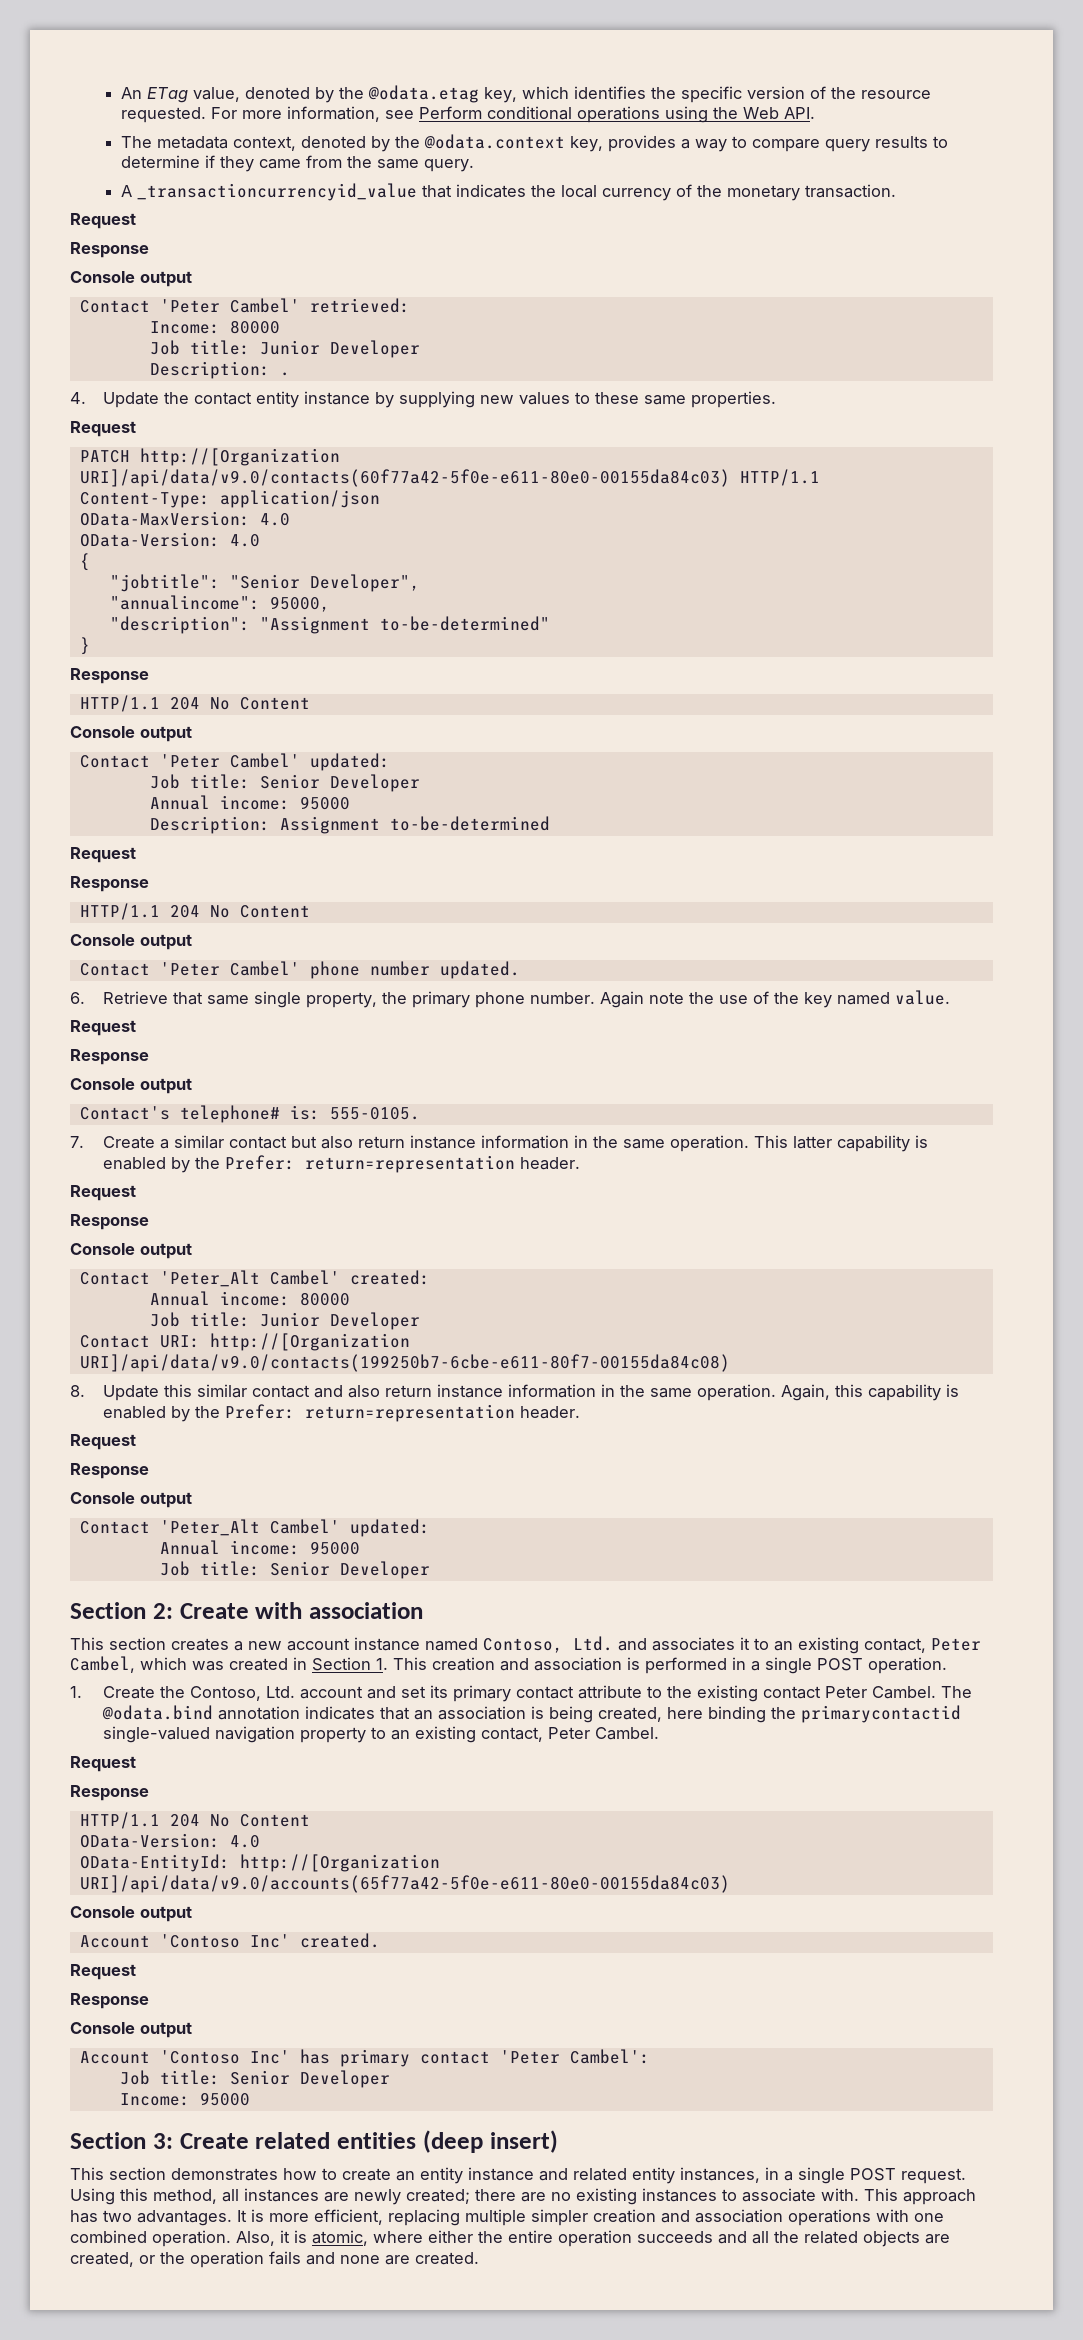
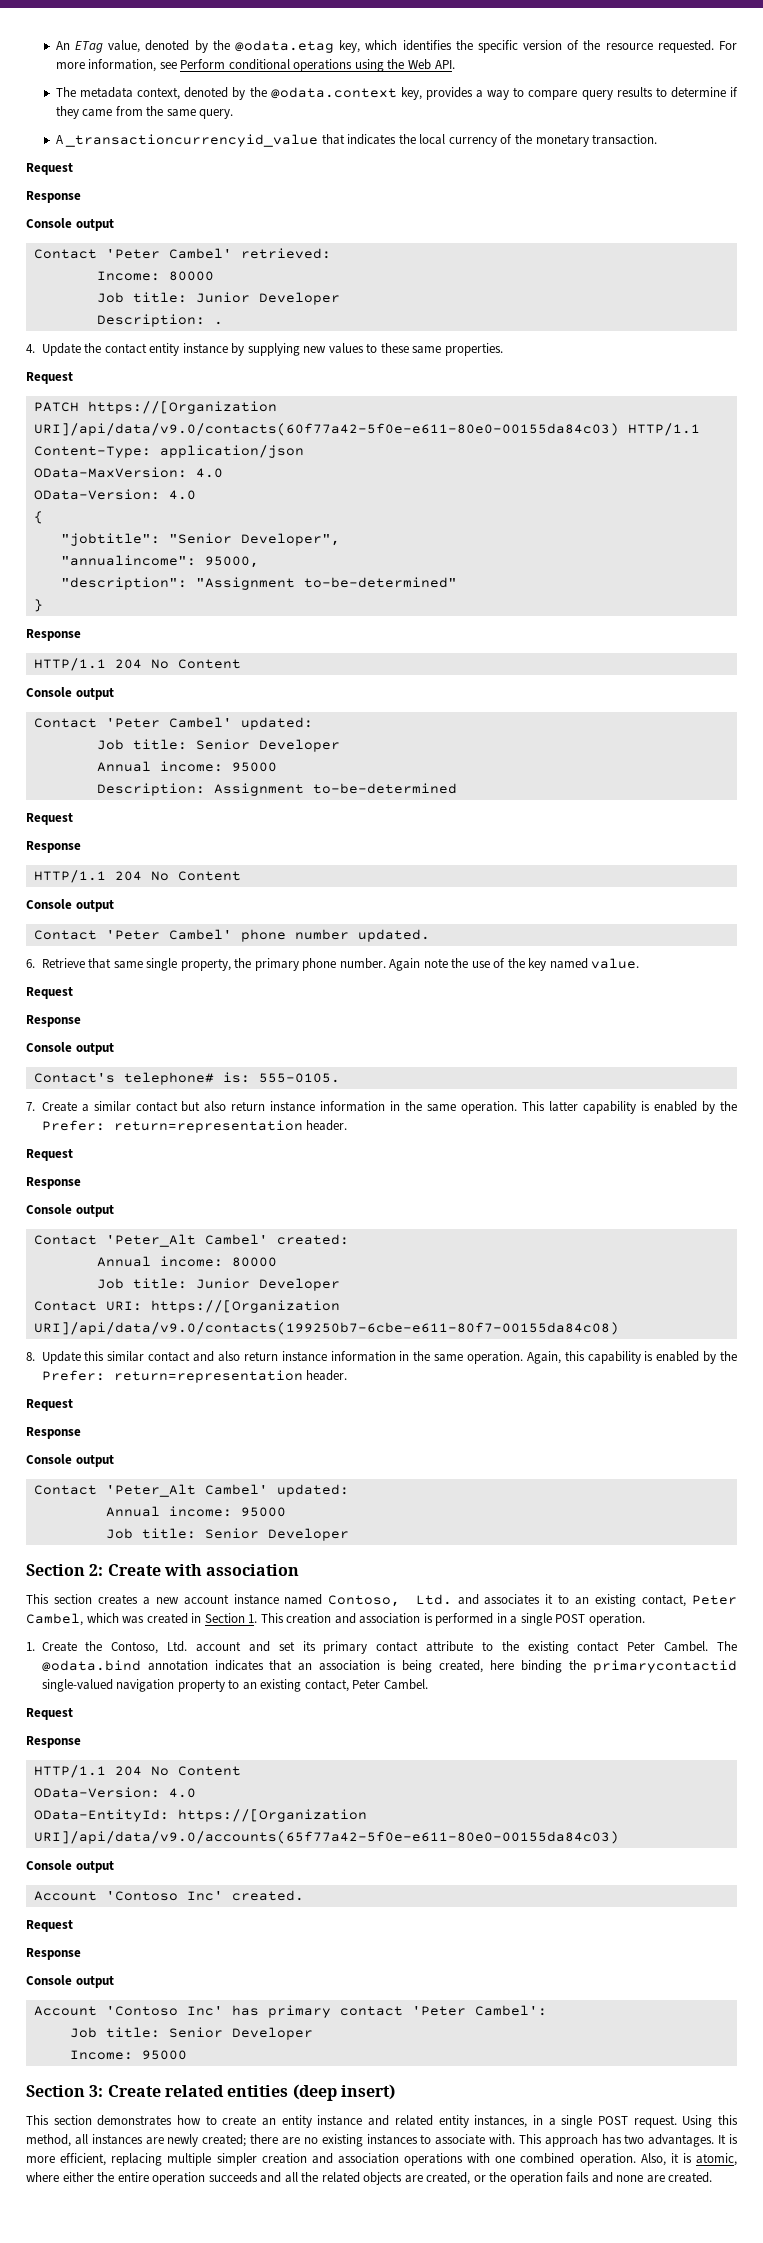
- PATCH http://[Organization URI]/api/data/v9.0/contacts(60f77a42-5f0e-e611-80e0-00155da84c03) HTTP/1.1
+ PATCH https://[Organization URI]/api/data/v9.0/contacts(60f77a42-5f0e-e611-80e0-00155da84c03) HTTP/1.1
- Contact URI: http://[Organization URI]/api/data/v9.0/contacts(199250b7-6cbe-e611-80f7-00155da84c08)
+ Contact URI: https://[Organization URI]/api/data/v9.0/contacts(199250b7-6cbe-e611-80f7-00155da84c08)
- OData-EntityId: http://[Organization URI]/api/data/v9.0/accounts(65f77a42-5f0e-e611-80e0-00155da84c03)
+ OData-EntityId: https://[Organization URI]/api/data/v9.0/accounts(65f77a42-5f0e-e611-80e0-00155da84c03)

